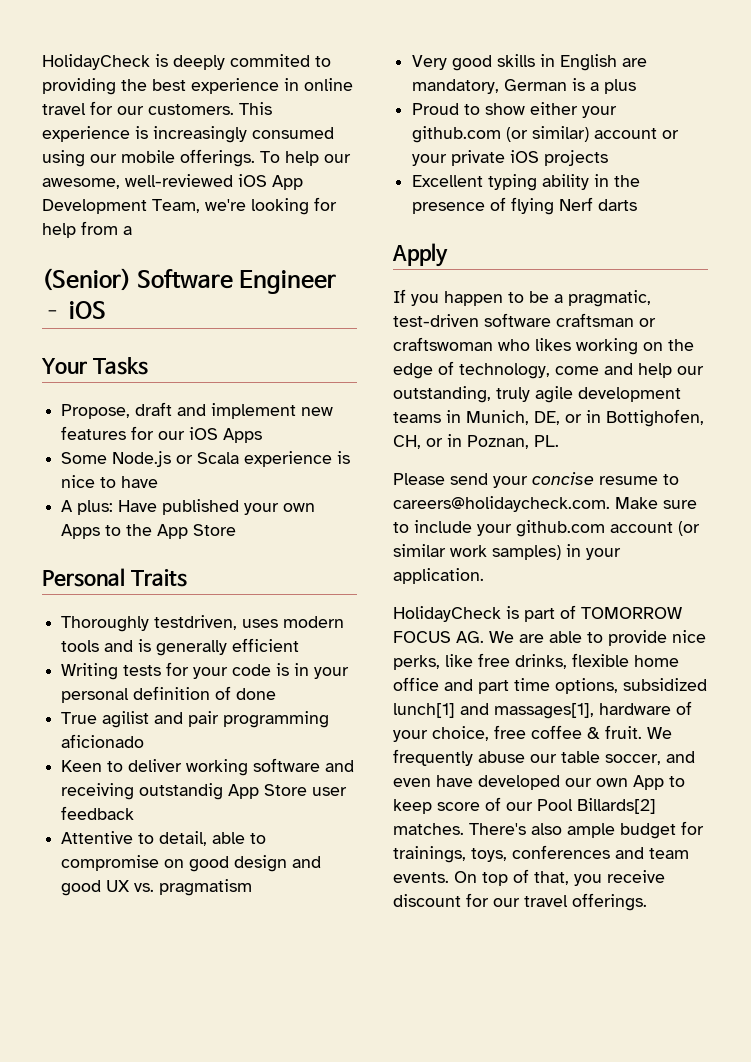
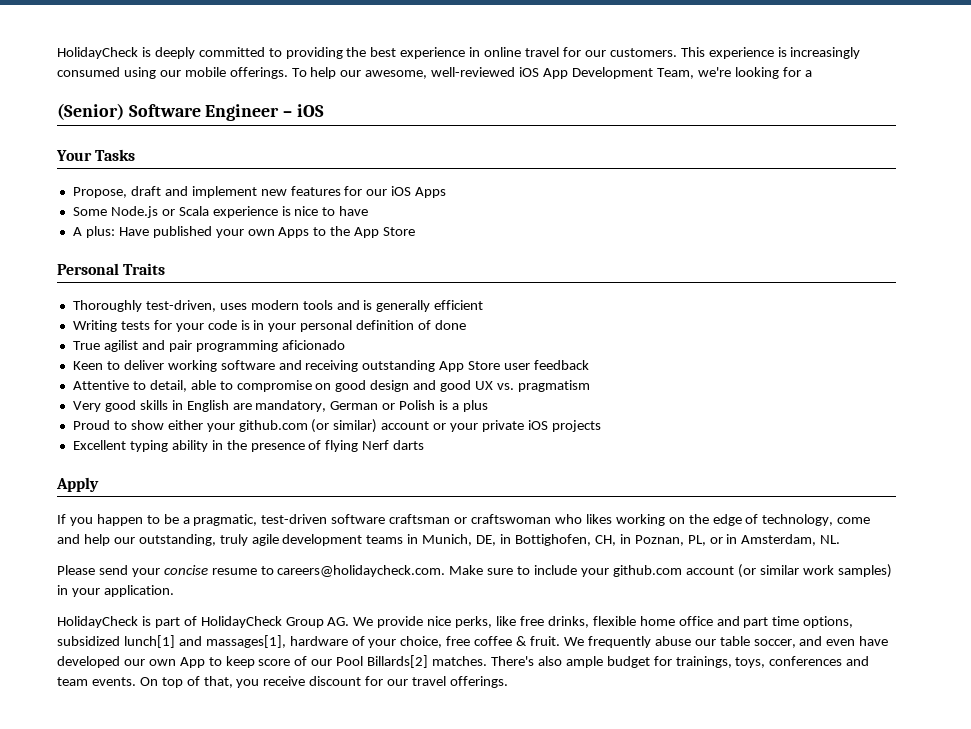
- HolidayCheck is deeply commited to providing the best experience in online travel for our customers.
+ HolidayCheck is deeply committed to providing the best experience in online travel for our customers.
- To help our awesome, well-reviewed iOS App Development Team, we're looking for help from a
+ To help our awesome, well-reviewed iOS App Development Team, we're looking for a
- Thoroughly testdriven, uses modern tools and is generally efficient
+ Thoroughly test-driven, uses modern tools and is generally efficient
- Keen to deliver working software and receiving outstandig App Store user feedback
+ Keen to deliver working software and receiving outstanding App Store user feedback
- Very good skills in English are mandatory, German is a plus
+ Very good skills in English are mandatory, German or Polish is a plus
- If you happen to be a pragmatic, test-driven software craftsman or craftswoman who likes working on the edge of technology, come and help our outstanding, truly agile development teams in Munich, DE, or in Bottighofen, CH, or in Poznan, PL.
+ If you happen to be a pragmatic, test-driven software craftsman or craftswoman who likes working on the edge of technology, come and help our outstanding, truly agile development teams in Munich, DE, in Bottighofen, CH, in Poznan, PL, or in Amsterdam, NL.
- HolidayCheck is part of TOMORROW FOCUS AG. We are able to provide nice perks, like free drinks, flexible home office and part time options, subsidized lunch[1] and massages[1], hardware of your choice, free coffee & fruit.
+ HolidayCheck is part of HolidayCheck Group AG. We provide nice perks, like free drinks, flexible home office and part time options, subsidized lunch[1] and massages[1], hardware of your choice, free coffee & fruit.

